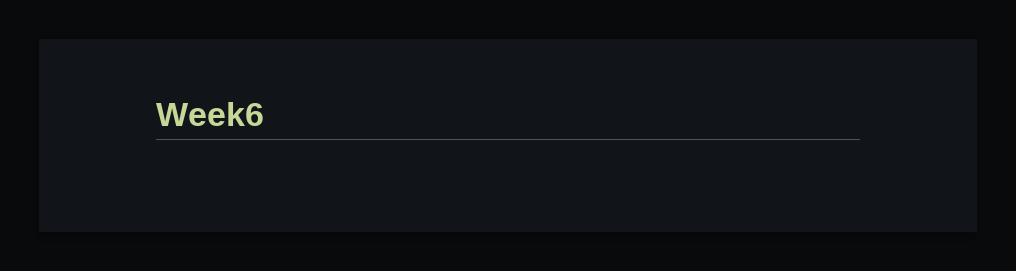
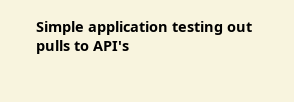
- Week6
+ Simple application testing out pulls to API's

